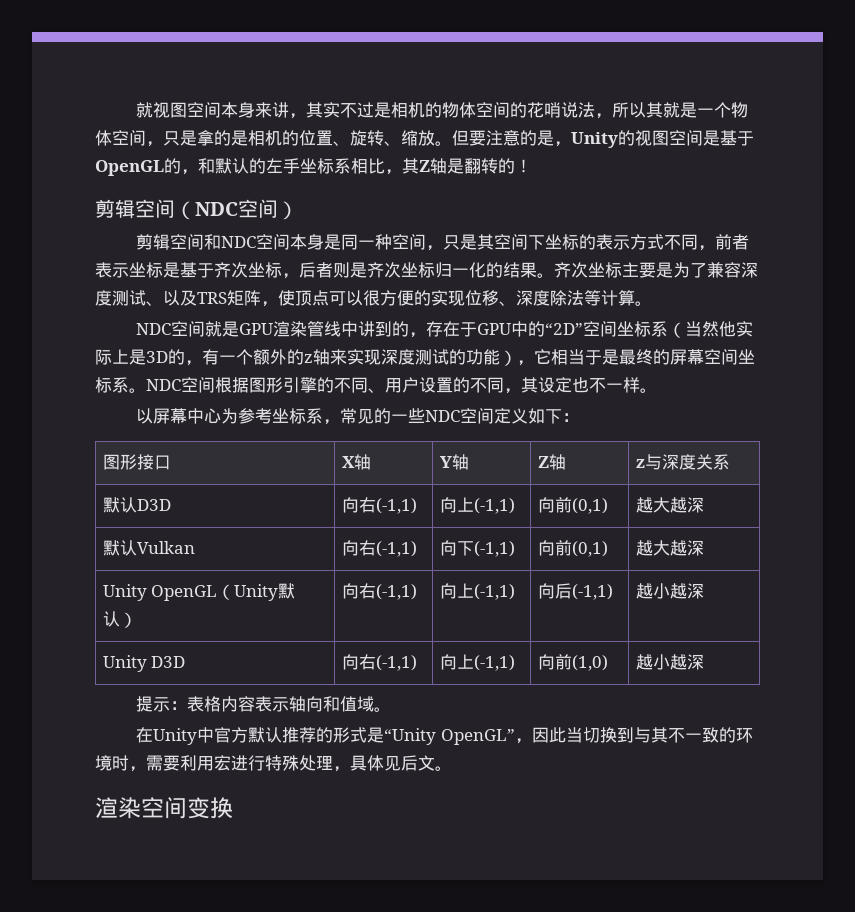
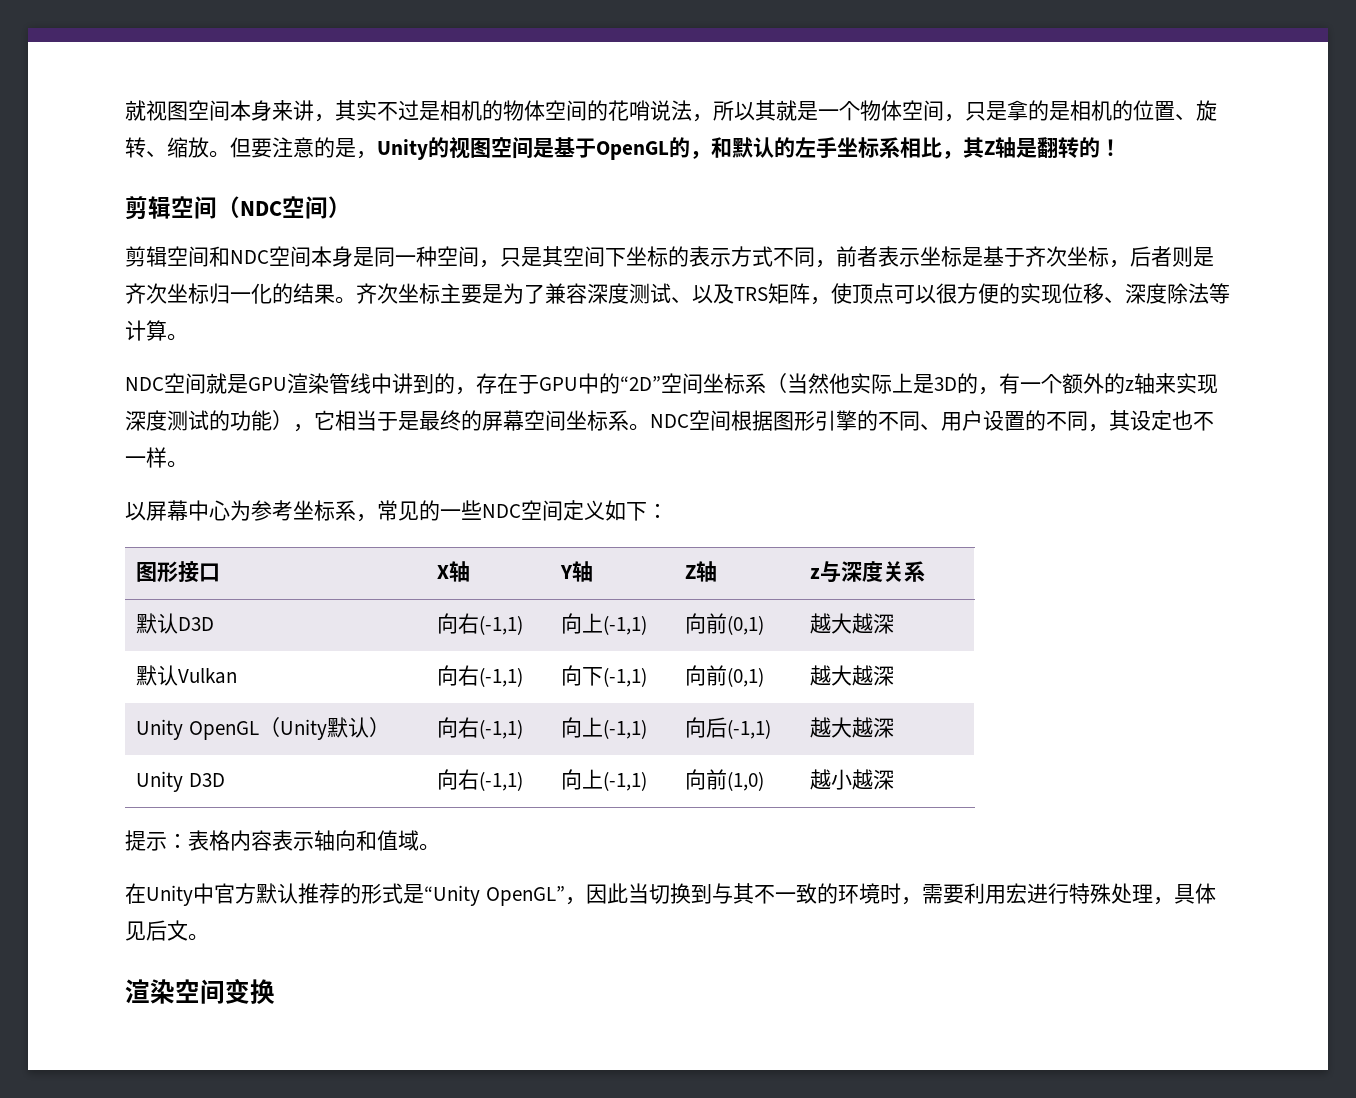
- Unity OpenGL（Unity默认） | 向右(-1,1) | 向上(-1,1) | 向后(-1,1) | 越小越深
+ Unity OpenGL（Unity默认） | 向右(-1,1) | 向上(-1,1) | 向后(-1,1) | 越大越深

